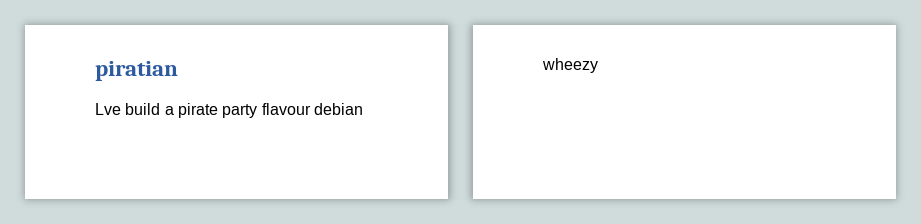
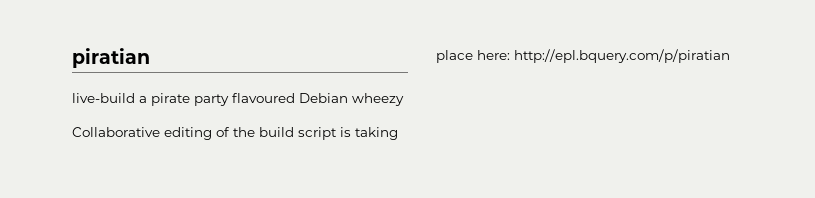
- Lve build a pirate party flavour debian wheezy
+ live-build a pirate party flavoured Debian wheezy
+ Collaborative editing of the build script is taking place here: http://epl.bquery.com/p/piratian

